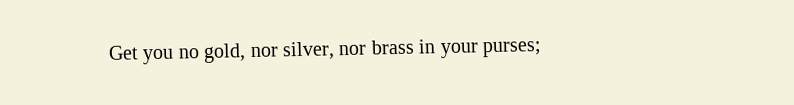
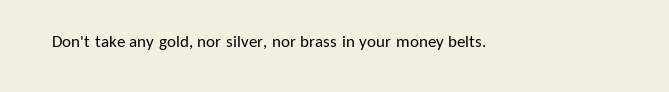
- Get you no gold, nor silver, nor brass in your purses;
+ Don't take any gold, nor silver, nor brass in your money belts.

